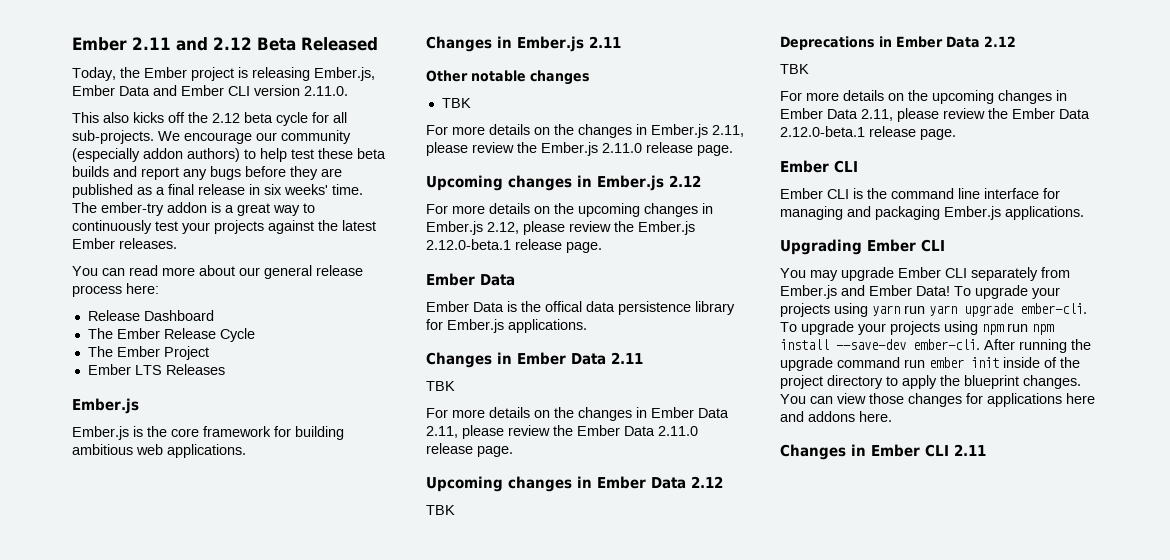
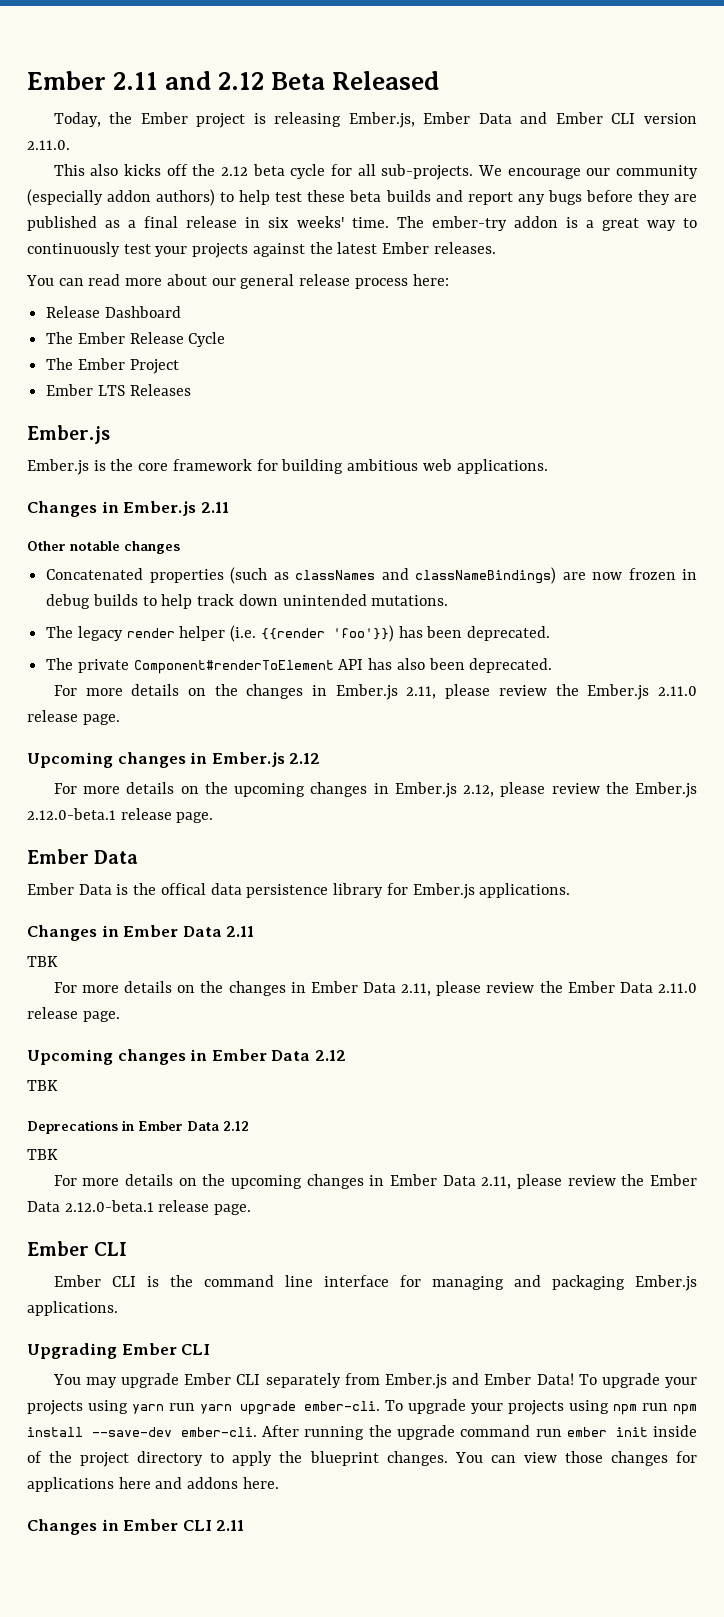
  Other notable changes
- TBK
+ Concatenated properties (such as classNames and classNameBindings) are now frozen in debug builds to help track down unintended mutations.
+ The legacy render helper (i.e. {{render 'foo'}}) has been deprecated.
+ The private Component#renderToElement API has also been deprecated.

